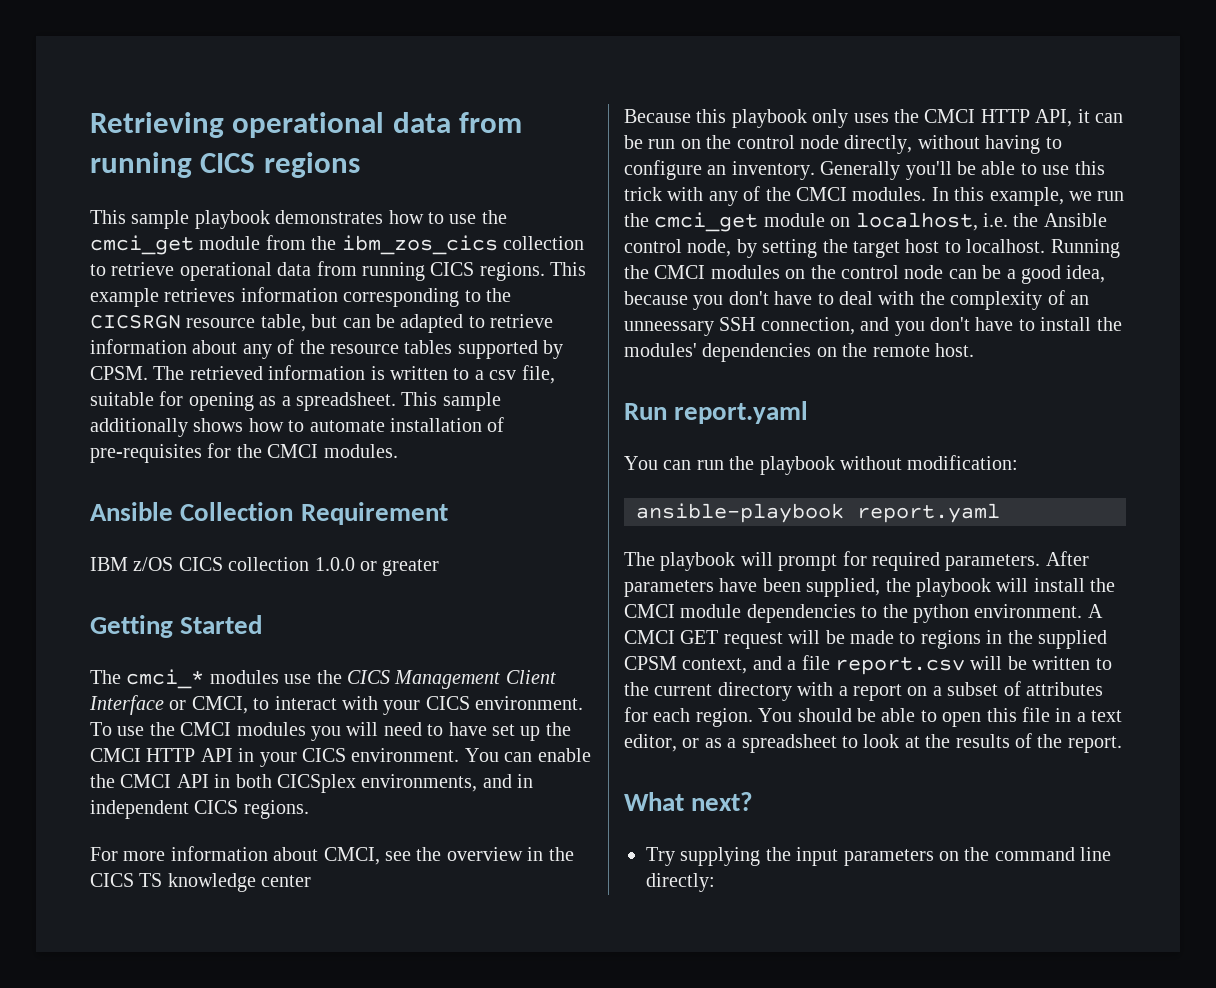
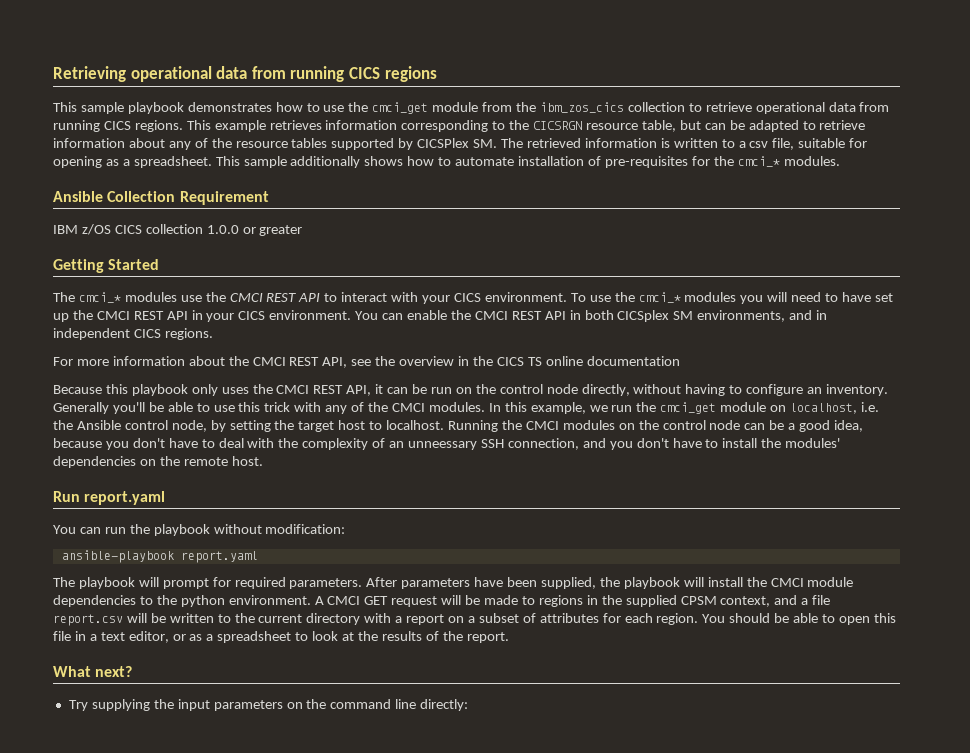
- This example retrieves information corresponding to the CICSRGN resource table, but can be adapted to retrieve information about any of the resource tables supported by CPSM. The retrieved information is written to a csv file, suitable for opening as a spreadsheet.
+ This example retrieves information corresponding to the CICSRGN resource table, but can be adapted to retrieve information about any of the resource tables supported by CICSPlex SM. The retrieved information is written to a csv file, suitable for opening as a spreadsheet.
- This sample additionally shows how to automate installation of pre-requisites for the CMCI modules.
+ This sample additionally shows how to automate installation of pre-requisites for the cmci_* modules.
- The cmci_* modules use the CICS Management Client Interface or CMCI, to interact with your CICS environment.
+ The cmci_* modules use the CMCI REST API to interact with your CICS environment.
- To use the CMCI modules you will need to have set up the CMCI HTTP API in your CICS environment.
+ To use the cmci_* modules you will need to have set up the CMCI REST API in your CICS environment.
- You can enable the CMCI API in both CICSplex environments, and in independent CICS regions.
+ You can enable the CMCI REST API in both CICSplex SM environments, and in independent CICS regions.
- For more information about CMCI, see the overview in the CICS TS knowledge center
+ For more information about the CMCI REST API, see the overview in the CICS TS online documentation
- Because this playbook only uses the CMCI HTTP API, it can be run on the control node directly, without having to configure an inventory.
+ Because this playbook only uses the CMCI REST API, it can be run on the control node directly, without having to configure an inventory.

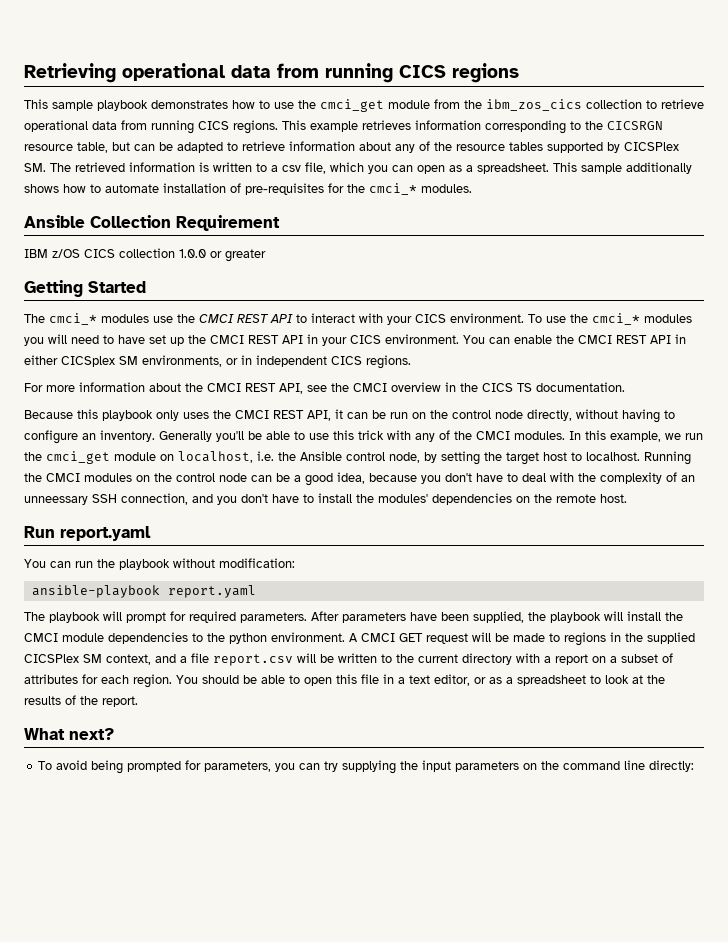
- This example retrieves information corresponding to the CICSRGN resource table, but can be adapted to retrieve information about any of the resource tables supported by CICSPlex SM. The retrieved information is written to a csv file, suitable for opening as a spreadsheet.
+ This example retrieves information corresponding to the CICSRGN resource table, but can be adapted to retrieve information about any of the resource tables supported by CICSPlex SM. The retrieved information is written to a csv file, which you can open as a spreadsheet.
- You can enable the CMCI REST API in both CICSplex SM environments, and in independent CICS regions.
+ You can enable the CMCI REST API in either CICSplex SM environments, or in independent CICS regions.
- For more information about the CMCI REST API, see the overview in the CICS TS online documentation
+ For more information about the CMCI REST API, see the CMCI overview in the CICS TS documentation.
- A CMCI GET request will be made to regions in the supplied CPSM context, and a file report.csv will be written to the current directory with a report on a subset of attributes for each region.
+ A CMCI GET request will be made to regions in the supplied CICSPlex SM context, and a file report.csv will be written to the current directory with a report on a subset of attributes for each region.
- Try supplying the input parameters on the command line directly:
+ To avoid being prompted for parameters, you can try supplying the input parameters on the command line directly:

